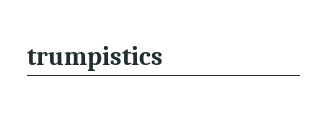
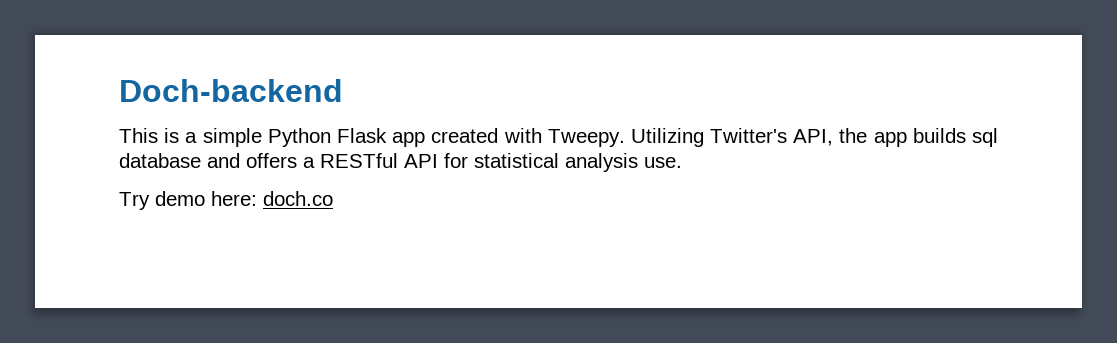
- trumpistics
+ Doch-backend
+ This is a simple Python Flask app created with Tweepy. Utilizing Twitter's API, the app builds sql database and offers a RESTful API for statistical analysis use.
+ Try demo here: doch.co

